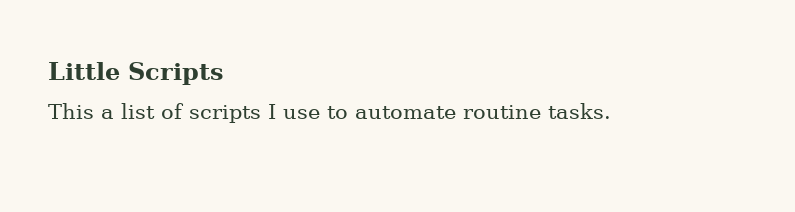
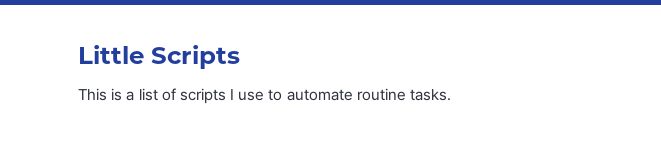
- This a list of scripts I use to automate routine tasks.
+ This is a list of scripts I use to automate routine tasks.

